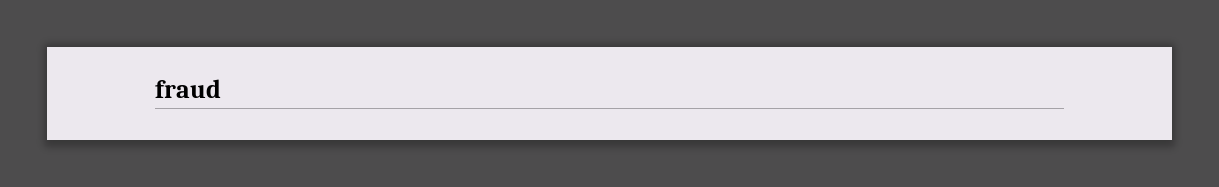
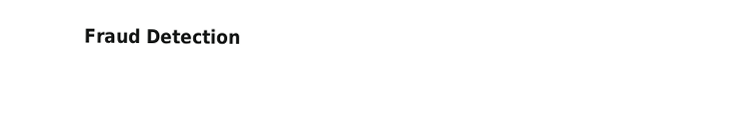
- fraud
+ Fraud Detection

